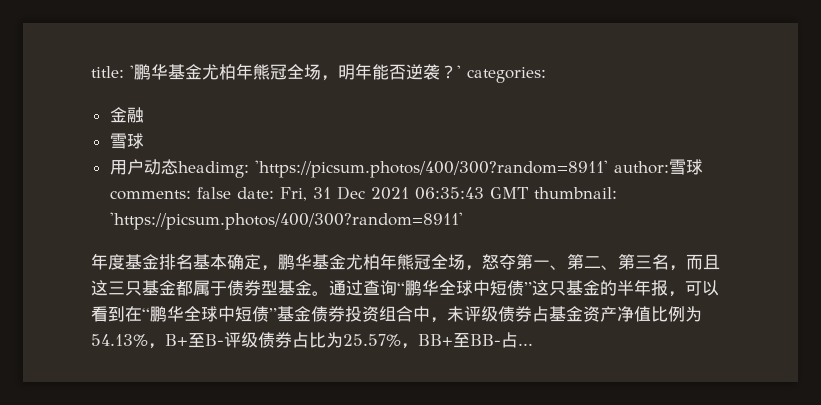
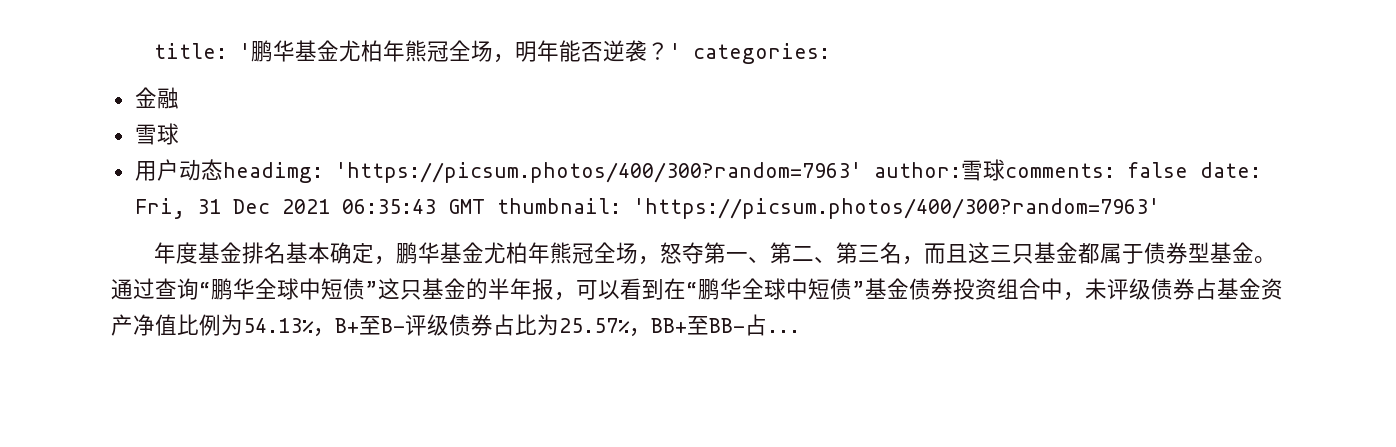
- 用户动态headimg: 'https://picsum.photos/400/300?random=8911' author:雪球comments: false date: Fri, 31 Dec 2021 06:35:43 GMT thumbnail: 'https://picsum.photos/400/300?random=8911'
+ 用户动态headimg: 'https://picsum.photos/400/300?random=7963' author:雪球comments: false date: Fri, 31 Dec 2021 06:35:43 GMT thumbnail: 'https://picsum.photos/400/300?random=7963'

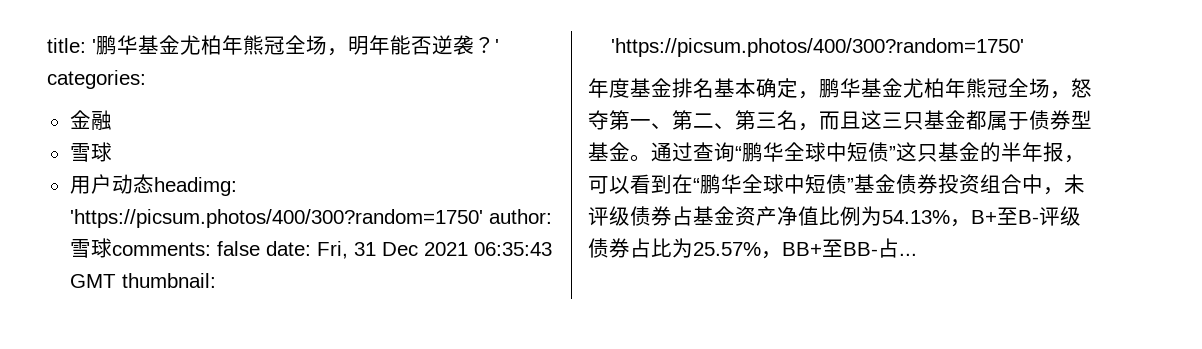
- 用户动态headimg: 'https://picsum.photos/400/300?random=7963' author:雪球comments: false date: Fri, 31 Dec 2021 06:35:43 GMT thumbnail: 'https://picsum.photos/400/300?random=7963'
+ 用户动态headimg: 'https://picsum.photos/400/300?random=1750' author:雪球comments: false date: Fri, 31 Dec 2021 06:35:43 GMT thumbnail: 'https://picsum.photos/400/300?random=1750'

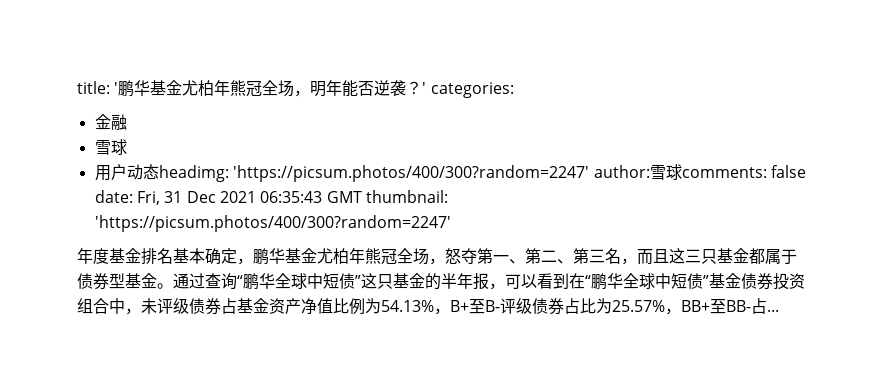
- 用户动态headimg: 'https://picsum.photos/400/300?random=1750' author:雪球comments: false date: Fri, 31 Dec 2021 06:35:43 GMT thumbnail: 'https://picsum.photos/400/300?random=1750'
+ 用户动态headimg: 'https://picsum.photos/400/300?random=2247' author:雪球comments: false date: Fri, 31 Dec 2021 06:35:43 GMT thumbnail: 'https://picsum.photos/400/300?random=2247'

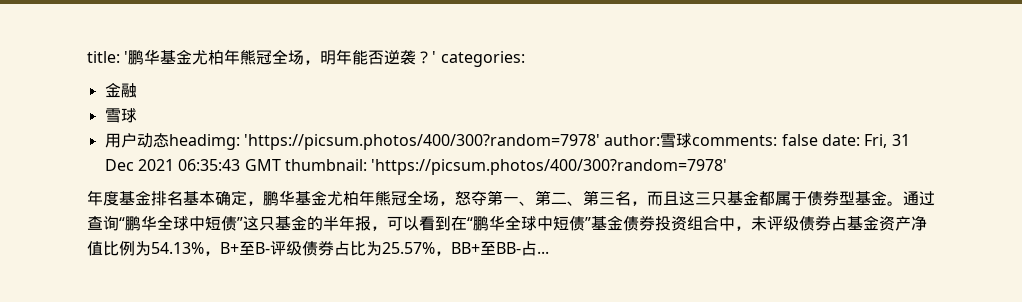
- 用户动态headimg: 'https://picsum.photos/400/300?random=2247' author:雪球comments: false date: Fri, 31 Dec 2021 06:35:43 GMT thumbnail: 'https://picsum.photos/400/300?random=2247'
+ 用户动态headimg: 'https://picsum.photos/400/300?random=7978' author:雪球comments: false date: Fri, 31 Dec 2021 06:35:43 GMT thumbnail: 'https://picsum.photos/400/300?random=7978'

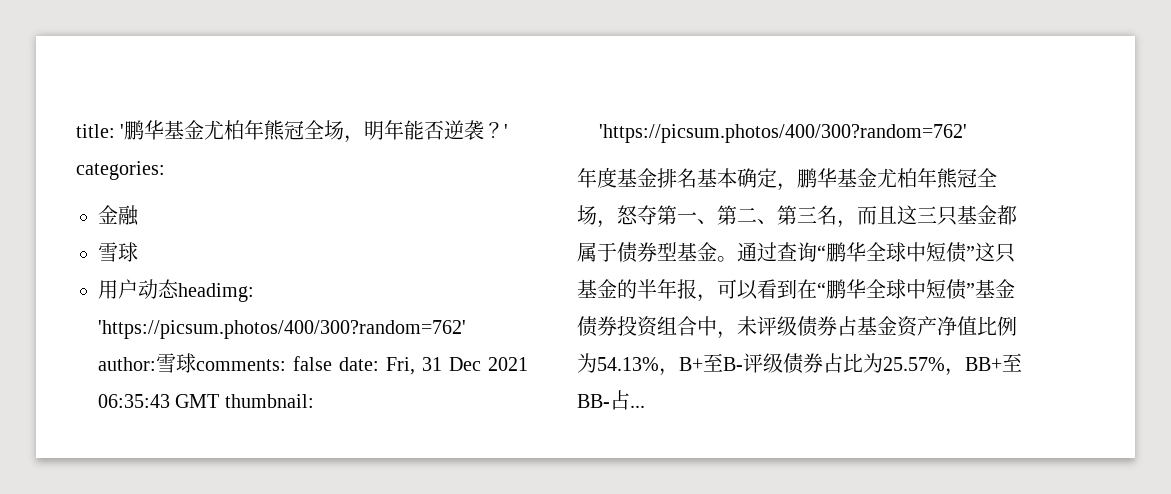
- 用户动态headimg: 'https://picsum.photos/400/300?random=7978' author:雪球comments: false date: Fri, 31 Dec 2021 06:35:43 GMT thumbnail: 'https://picsum.photos/400/300?random=7978'
+ 用户动态headimg: 'https://picsum.photos/400/300?random=762' author:雪球comments: false date: Fri, 31 Dec 2021 06:35:43 GMT thumbnail: 'https://picsum.photos/400/300?random=762'

